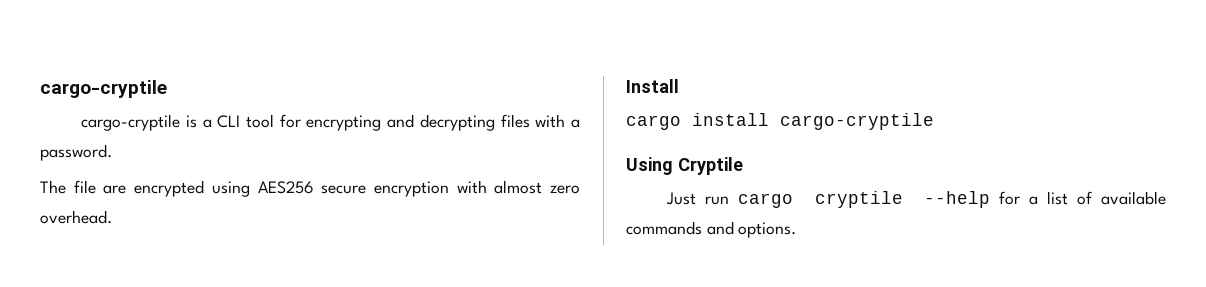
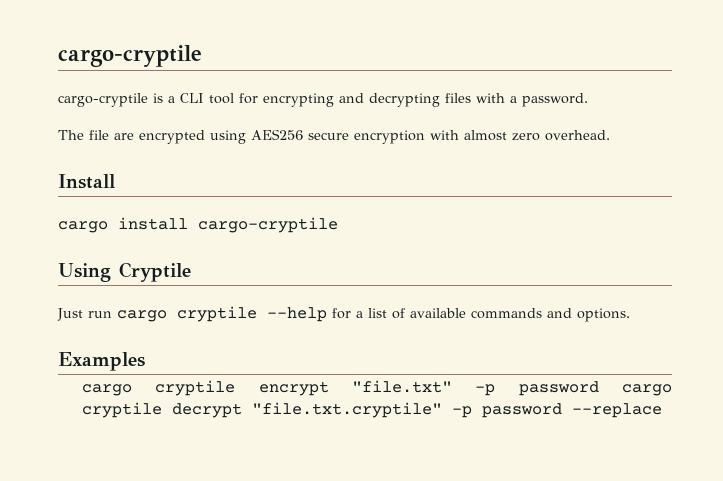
+ Examples
+ cargo cryptile encrypt "file.txt" -p password cargo cryptile decrypt "file.txt.cryptile" -p password --replace

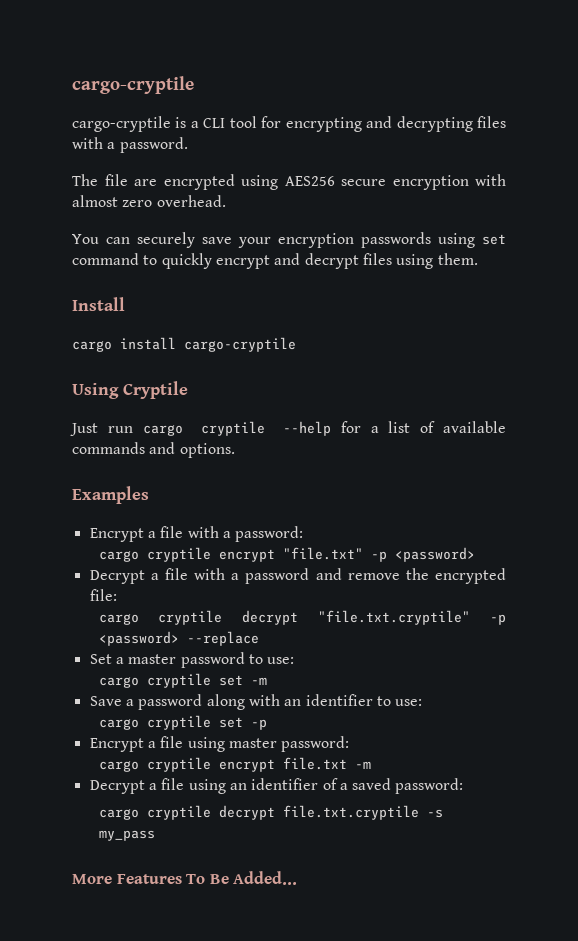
+ You can securely save your encryption passwords using set command to quickly encrypt and decrypt files using them.
+ Encrypt a file with a password:
- cargo cryptile encrypt "file.txt" -p password cargo cryptile decrypt "file.txt.cryptile" -p password --replace
+ cargo cryptile encrypt "file.txt" -p <password>
+ Decrypt a file with a password and remove the encrypted file:
+ cargo cryptile decrypt "file.txt.cryptile" -p <password> --replace
+ Set a master password to use:
+ cargo cryptile set -m
+ Save a password along with an identifier to use:
+ cargo cryptile set -p
+ Encrypt a file using master password:
+ cargo cryptile encrypt file.txt -m
+ Decrypt a file using an identifier of a saved password:
+ cargo cryptile decrypt file.txt.cryptile -s my_pass
+ More Features To Be Added...

